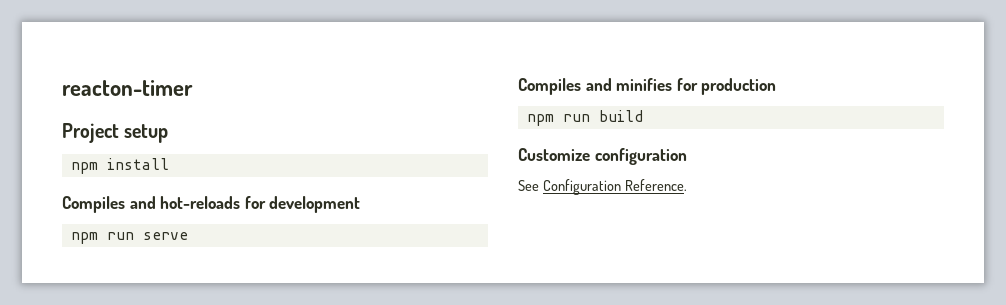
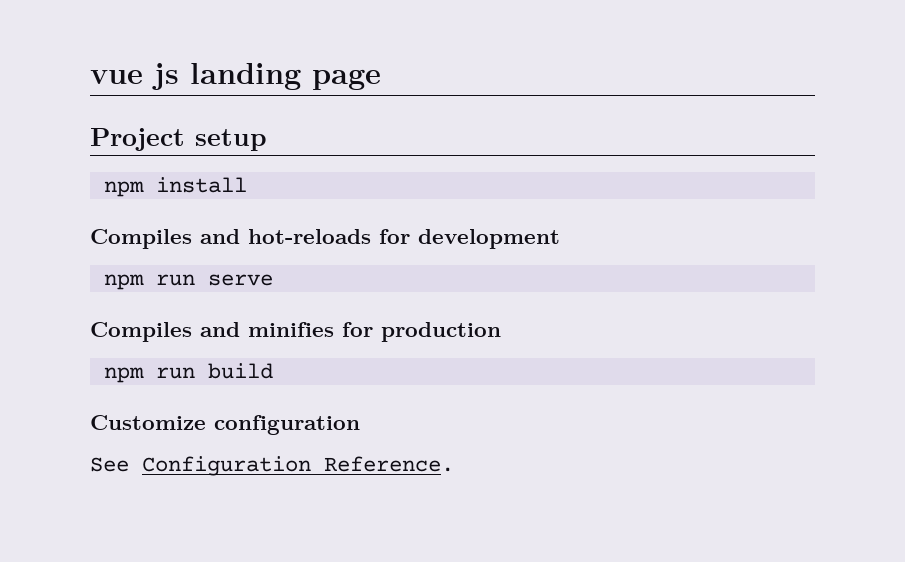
- reacton-timer
+ vue js landing page

